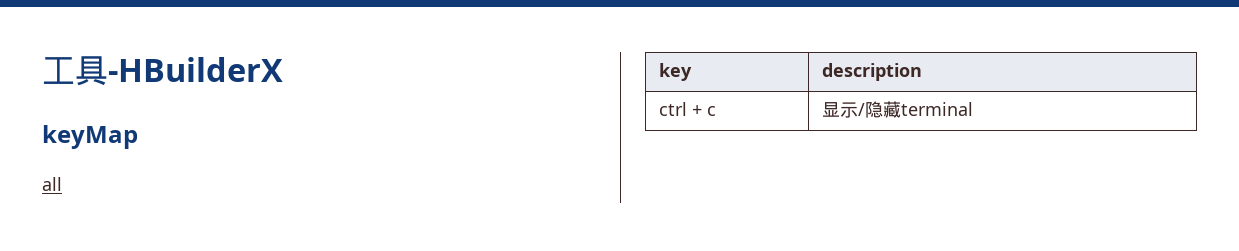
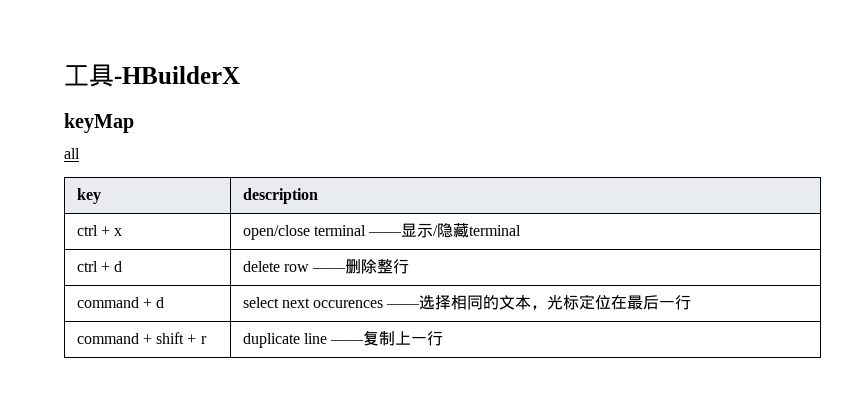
- ctrl + c | 显示/隐藏terminal
+ ctrl + x | open/close terminal ——显示/隐藏terminal
+ ctrl + d | delete row ——删除整行
+ command + d | select next occurences ——选择相同的文本，光标定位在最后一行
+ command + shift + r | duplicate line ——复制上一行

